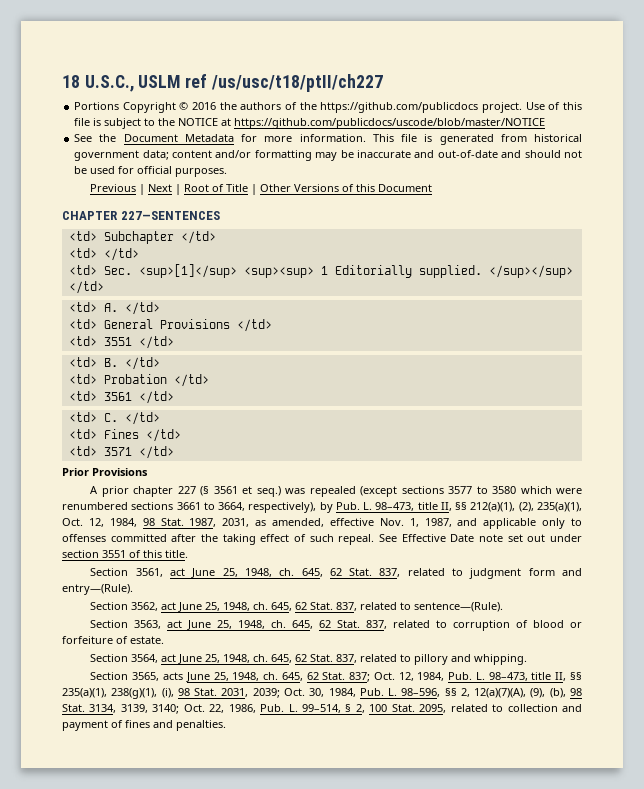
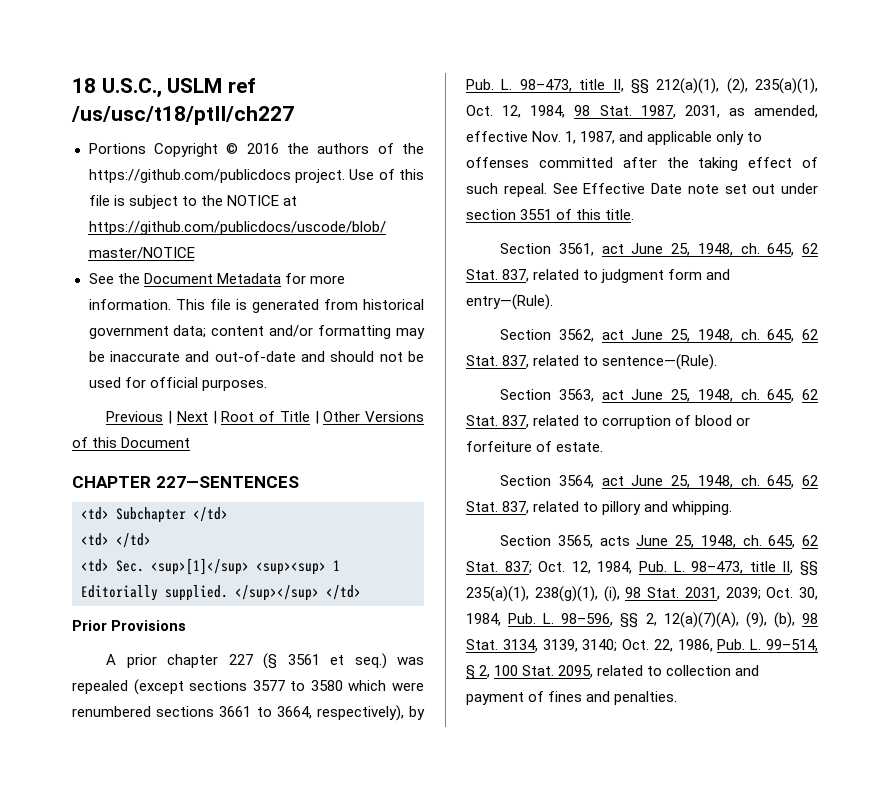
- <td> A. </td>
- <td> General Provisions </td>
- <td> 3551 </td>
- <td> B. </td>
- <td> Probation </td>
- <td> 3561 </td>
- <td> C. </td>
- <td> Fines </td>
- <td> 3571 </td>

